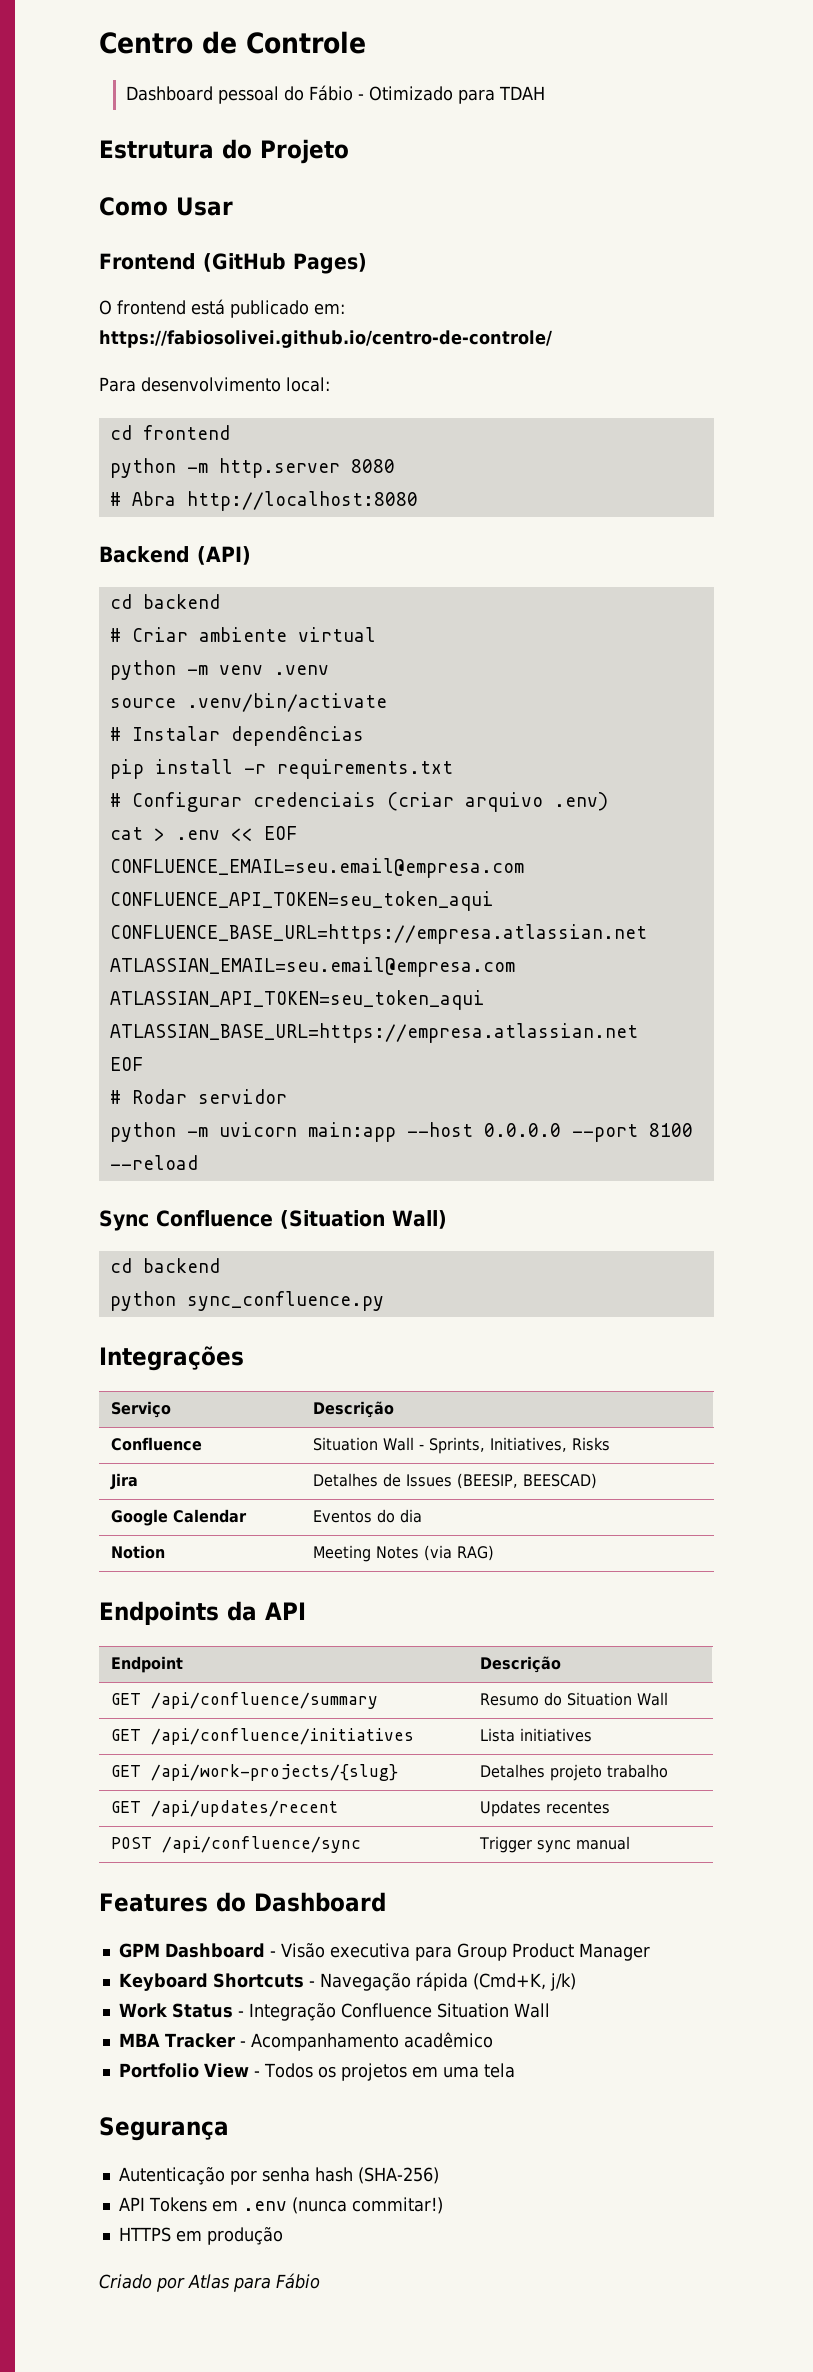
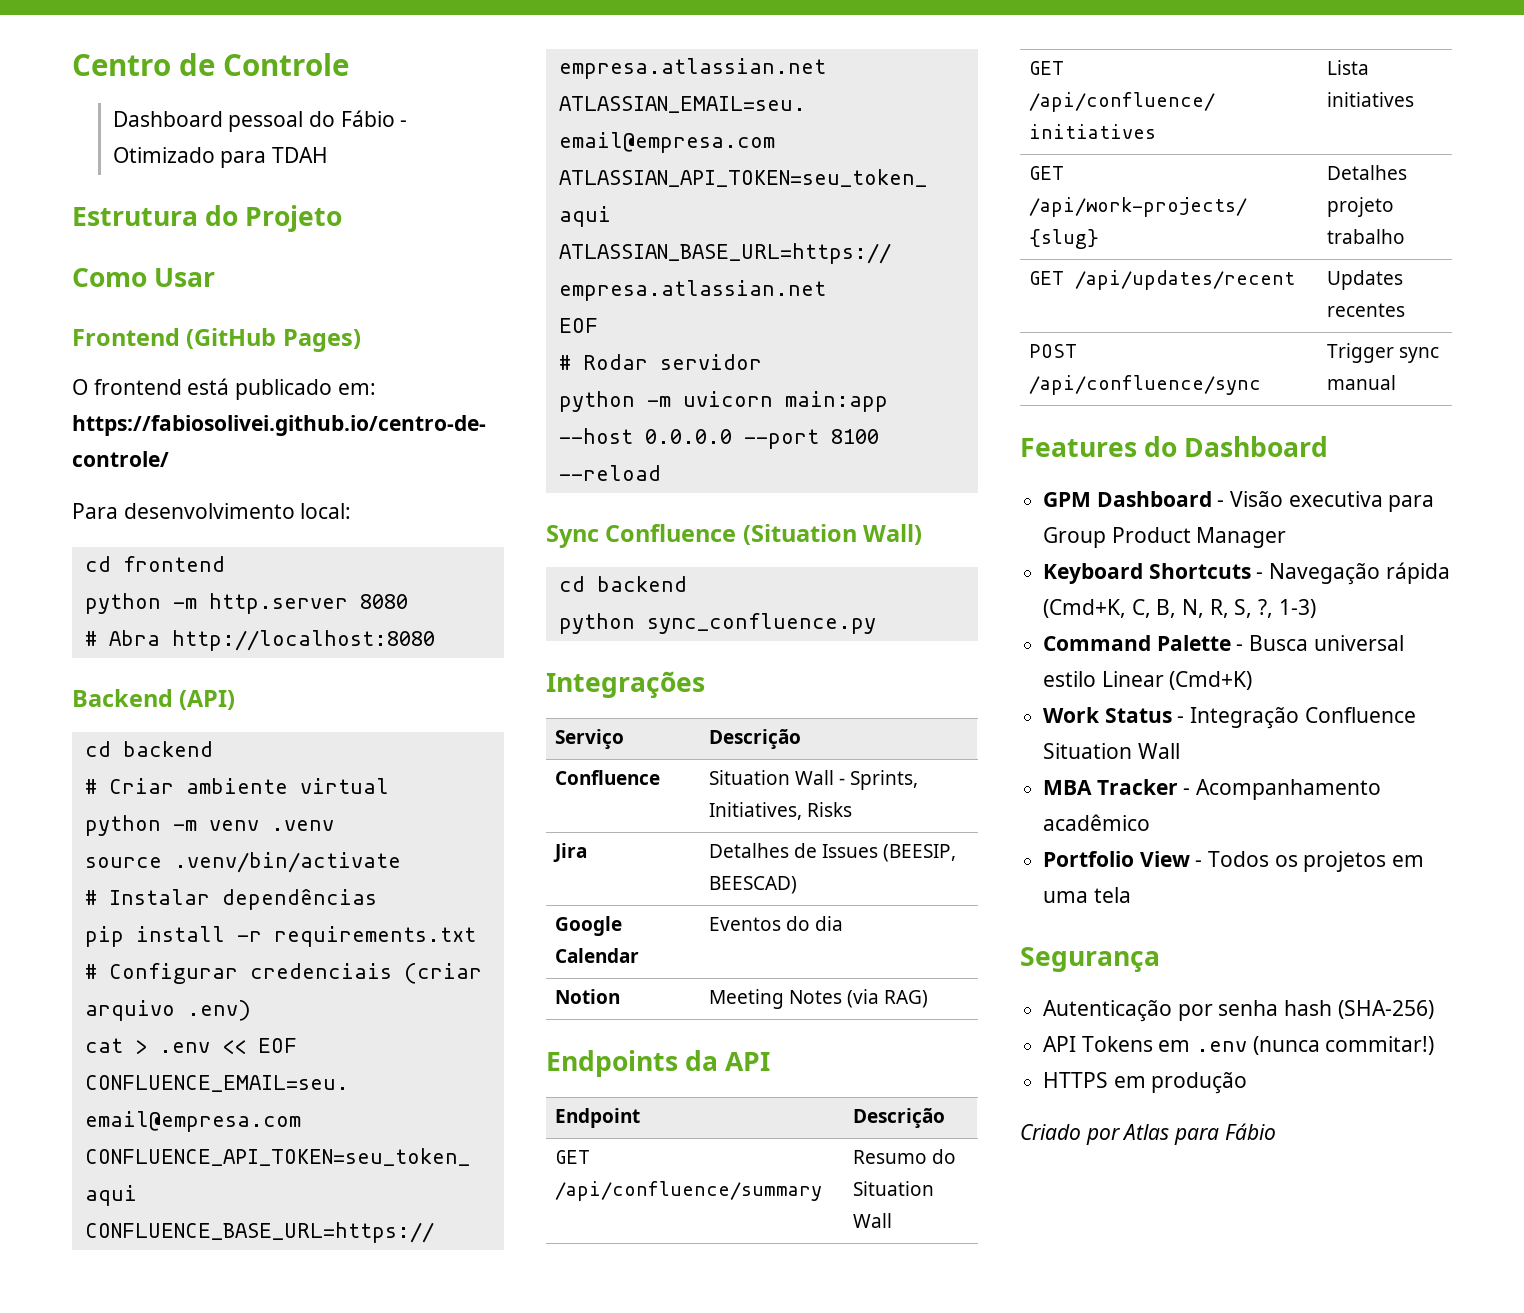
- Keyboard Shortcuts - Navegação rápida (Cmd+K, j/k)
+ Keyboard Shortcuts - Navegação rápida (Cmd+K, C, B, N, R, S, ?, 1-3)
+ Command Palette - Busca universal estilo Linear (Cmd+K)

